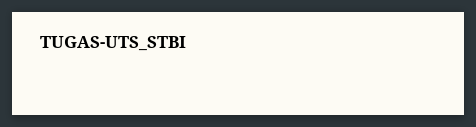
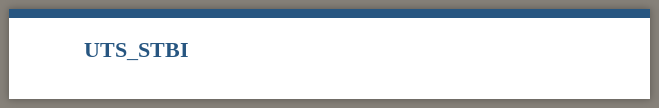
- TUGAS-UTS_STBI
+ UTS_STBI

